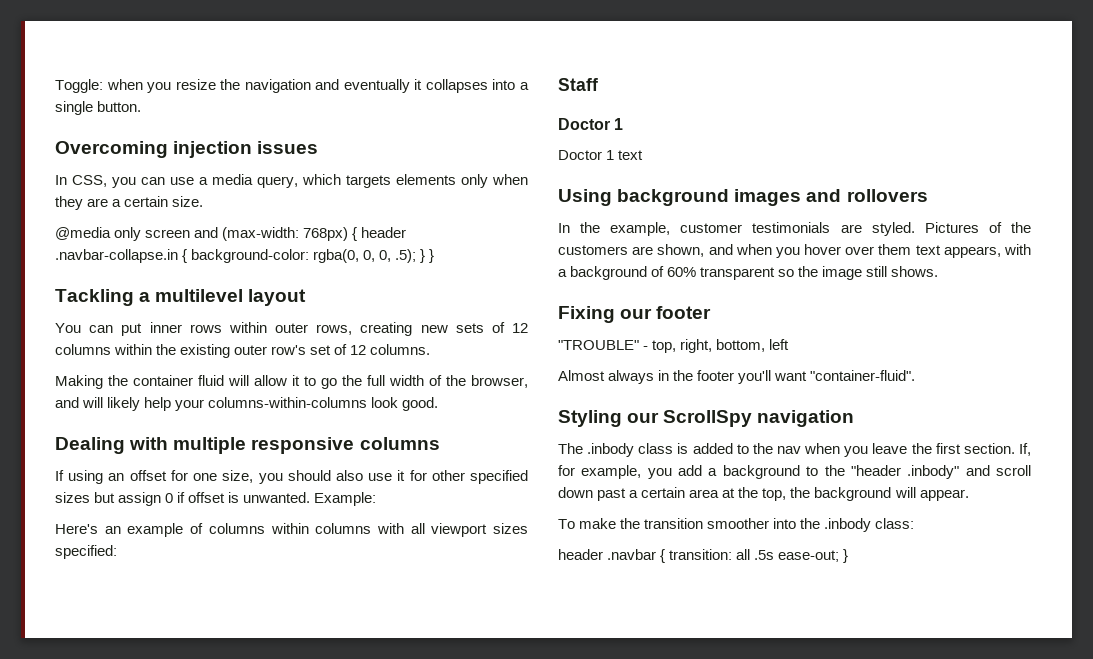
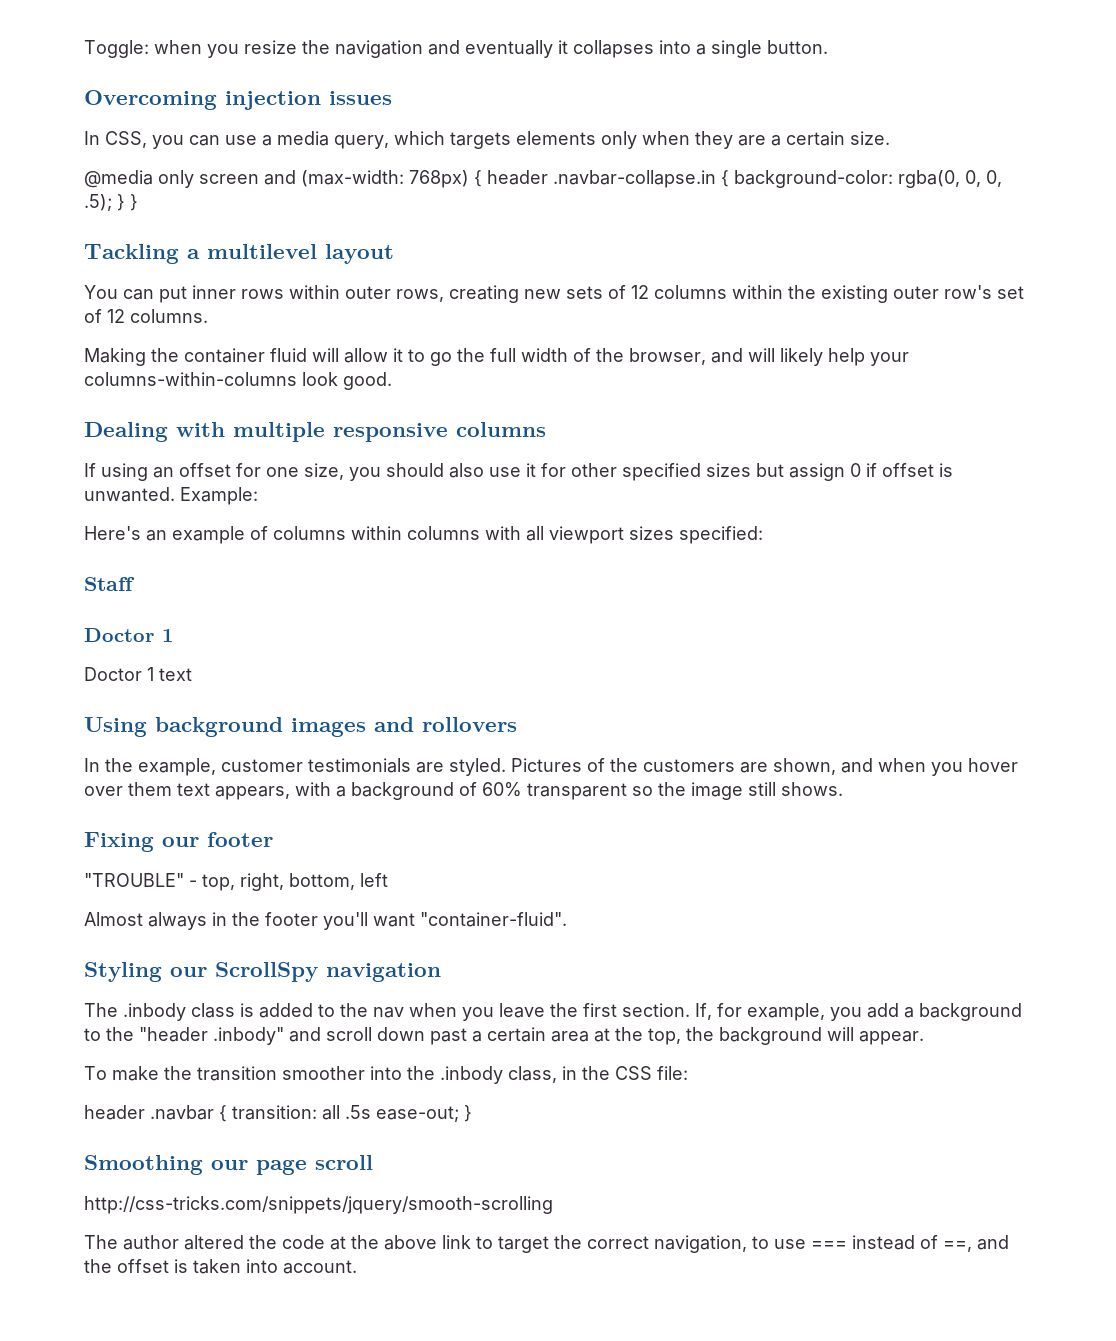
- To make the transition smoother into the .inbody class:
+ To make the transition smoother into the .inbody class, in the CSS file:
+ Smoothing our page scroll
+ http://css-tricks.com/snippets/jquery/smooth-scrolling
+ The author altered the code at the above link to target the correct navigation, to use === instead of ==, and the offset is taken into account.

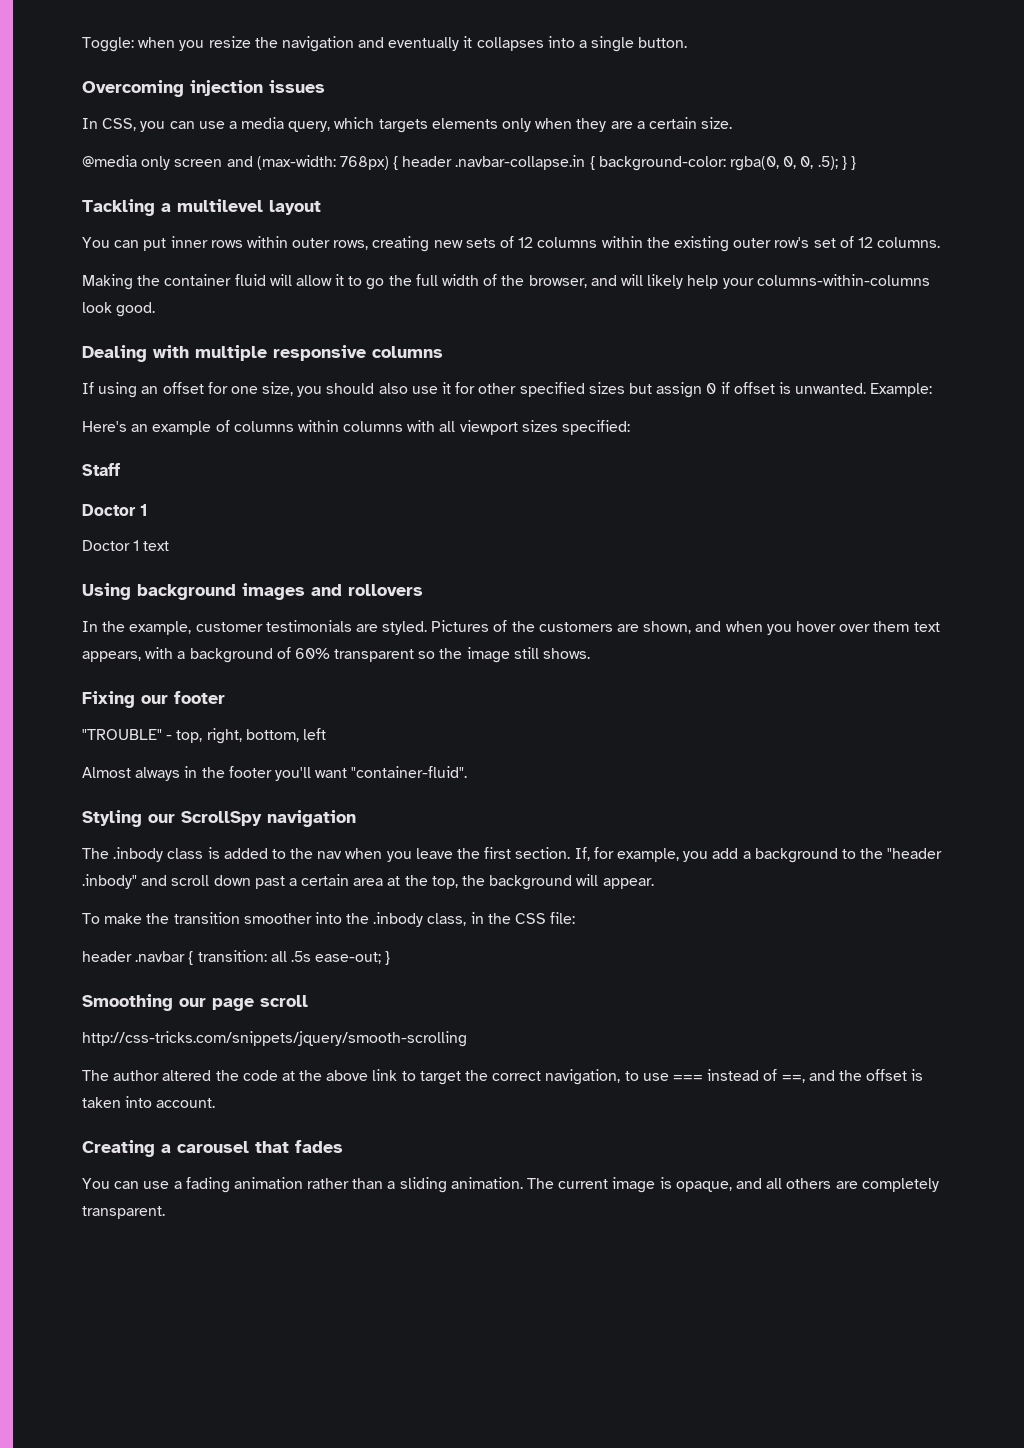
+ Creating a carousel that fades
+ You can use a fading animation rather than a sliding animation. The current image is opaque, and all others are completely transparent.

